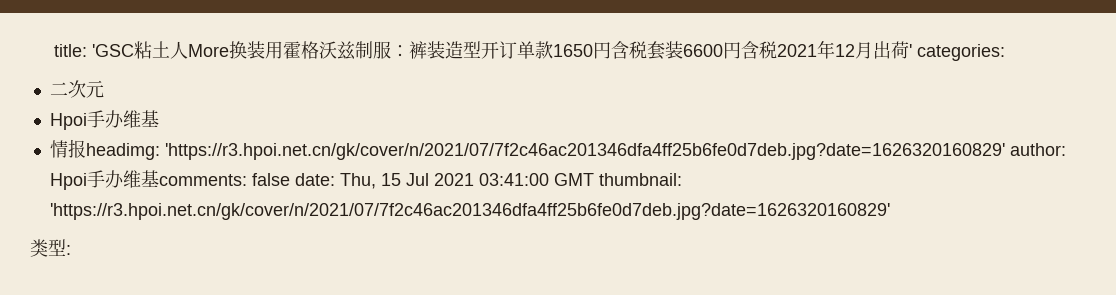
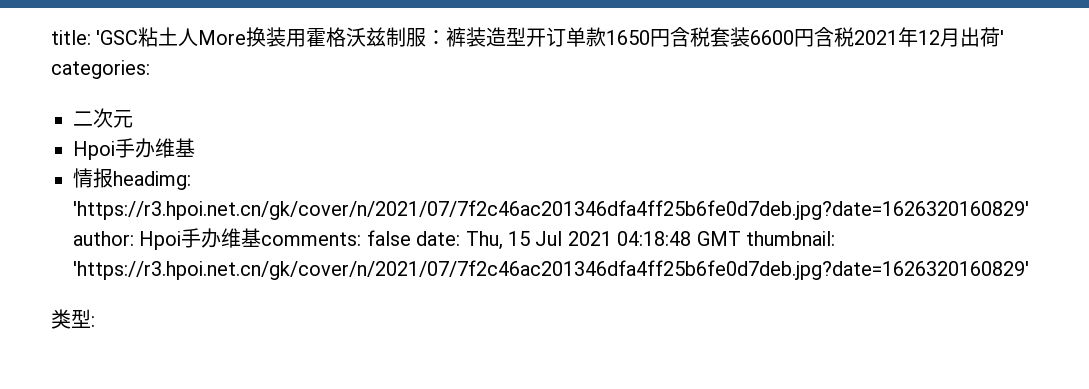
- 情报headimg: 'https://r3.hpoi.net.cn/gk/cover/n/2021/07/7f2c46ac201346dfa4ff25b6fe0d7deb.jpg?date=1626320160829' author: Hpoi手办维基comments: false date: Thu, 15 Jul 2021 03:41:00 GMT thumbnail: 'https://r3.hpoi.net.cn/gk/cover/n/2021/07/7f2c46ac201346dfa4ff25b6fe0d7deb.jpg?date=1626320160829'
+ 情报headimg: 'https://r3.hpoi.net.cn/gk/cover/n/2021/07/7f2c46ac201346dfa4ff25b6fe0d7deb.jpg?date=1626320160829' author: Hpoi手办维基comments: false date: Thu, 15 Jul 2021 04:18:48 GMT thumbnail: 'https://r3.hpoi.net.cn/gk/cover/n/2021/07/7f2c46ac201346dfa4ff25b6fe0d7deb.jpg?date=1626320160829'

